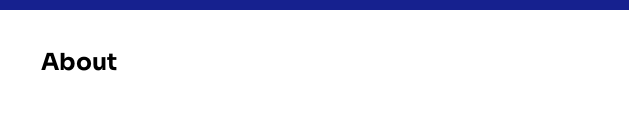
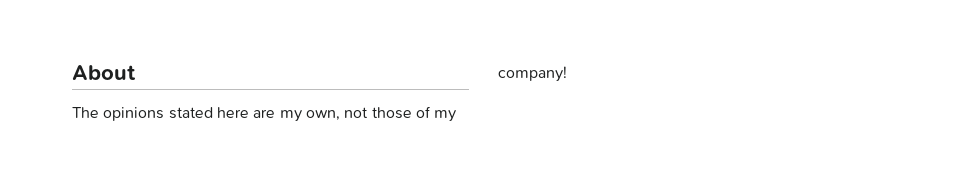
+ The opinions stated here are my own, not those of my company!

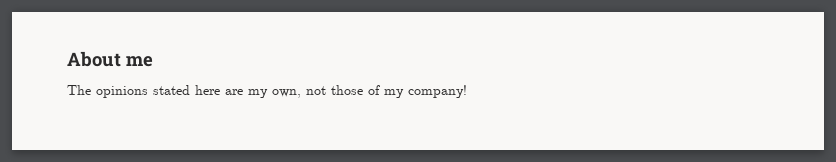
- About
+ About me

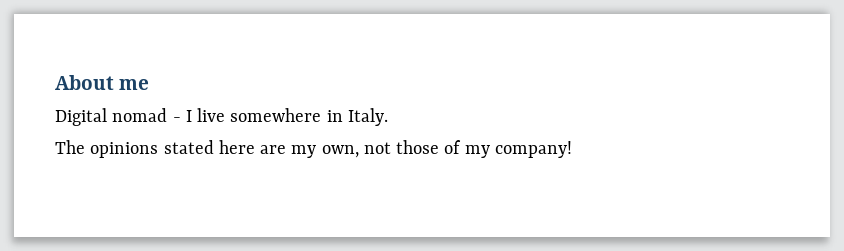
+ Digital nomad - I live somewhere in Italy.

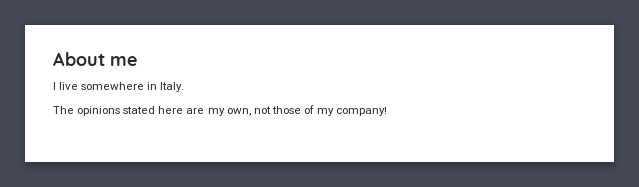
- Digital nomad - I live somewhere in Italy.
+ I live somewhere in Italy.

